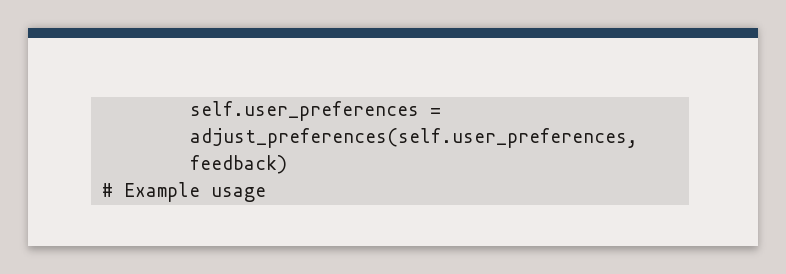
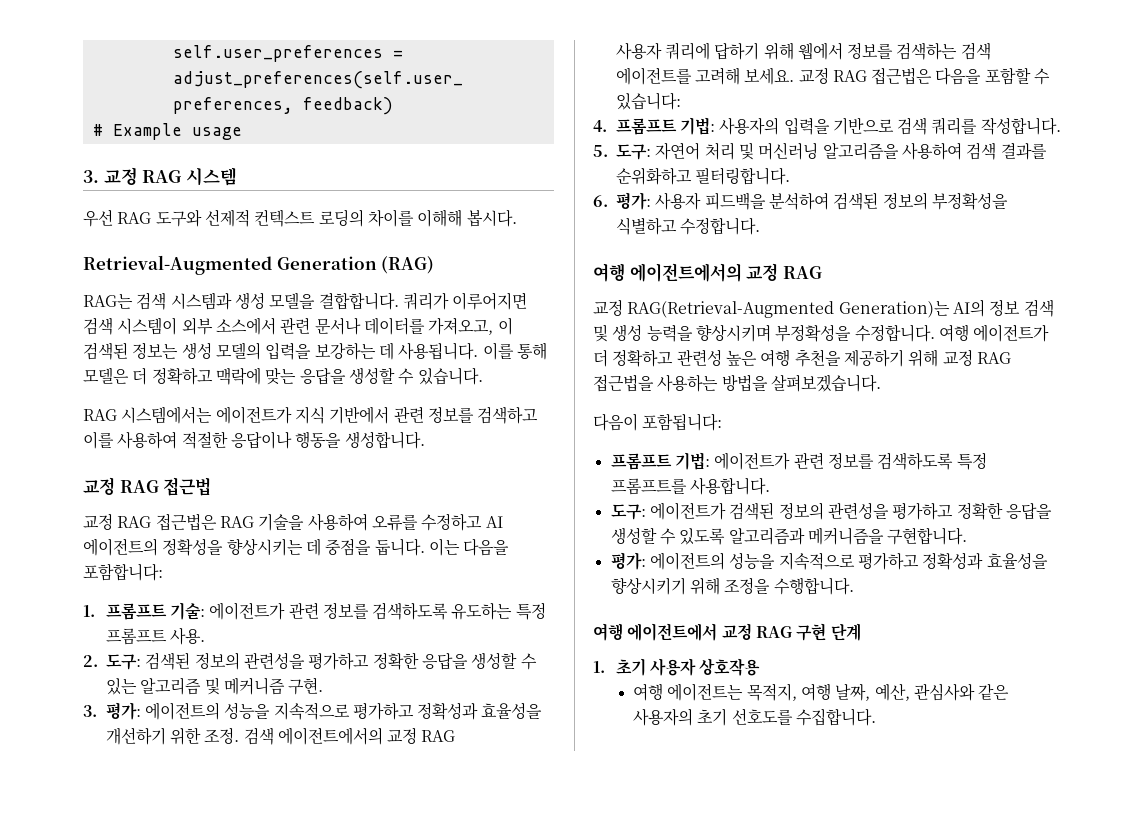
+ 3. 교정 RAG 시스템
+ 우선 RAG 도구와 선제적 컨텍스트 로딩의 차이를 이해해 봅시다.
+ Retrieval-Augmented Generation (RAG)
+ RAG는 검색 시스템과 생성 모델을 결합합니다. 쿼리가 이루어지면 검색 시스템이 외부 소스에서 관련 문서나 데이터를 가져오고, 이 검색된 정보는 생성 모델의 입력을 보강하는 데 사용됩니다. 이를 통해 모델은 더 정확하고 맥락에 맞는 응답을 생성할 수 있습니다.
+ RAG 시스템에서는 에이전트가 지식 기반에서 관련 정보를 검색하고 이를 사용하여 적절한 응답이나 행동을 생성합니다.
+ 교정 RAG 접근법
+ 교정 RAG 접근법은 RAG 기술을 사용하여 오류를 수정하고 AI 에이전트의 정확성을 향상시키는 데 중점을 둡니다. 이는 다음을 포함합니다:
+ 1. 프롬프트 기술: 에이전트가 관련 정보를 검색하도록 유도하는 특정 프롬프트 사용.
+ 2. 도구: 검색된 정보의 관련성을 평가하고 정확한 응답을 생성할 수 있는 알고리즘 및 메커니즘 구현.
+ 3. 평가: 에이전트의 성능을 지속적으로 평가하고 정확성과 효율성을 개선하기 위한 조정. 검색 에이전트에서의 교정 RAG
+ 사용자 쿼리에 답하기 위해 웹에서 정보를 검색하는 검색 에이전트를 고려해 보세요. 교정 RAG 접근법은 다음을 포함할 수 있습니다:
+ 4. 프롬프트 기법: 사용자의 입력을 기반으로 검색 쿼리를 작성합니다.
+ 5. 도구: 자연어 처리 및 머신러닝 알고리즘을 사용하여 검색 결과를 순위화하고 필터링합니다.
+ 6. 평가: 사용자 피드백을 분석하여 검색된 정보의 부정확성을 식별하고 수정합니다.
+ 여행 에이전트에서의 교정 RAG
+ 교정 RAG(Retrieval-Augmented Generation)는 AI의 정보 검색 및 생성 능력을 향상시키며 부정확성을 수정합니다. 여행 에이전트가 더 정확하고 관련성 높은 여행 추천을 제공하기 위해 교정 RAG 접근법을 사용하는 방법을 살펴보겠습니다.
+ 다음이 포함됩니다:
+ 프롬프트 기법: 에이전트가 관련 정보를 검색하도록 특정 프롬프트를 사용합니다.
+ 도구: 에이전트가 검색된 정보의 관련성을 평가하고 정확한 응답을 생성할 수 있도록 알고리즘과 메커니즘을 구현합니다.
+ 평가: 에이전트의 성능을 지속적으로 평가하고 정확성과 효율성을 향상시키기 위해 조정을 수행합니다.
+ 여행 에이전트에서 교정 RAG 구현 단계
+ 1. 초기 사용자 상호작용
+ 여행 에이전트는 목적지, 여행 날짜, 예산, 관심사와 같은 사용자의 초기 선호도를 수집합니다.

